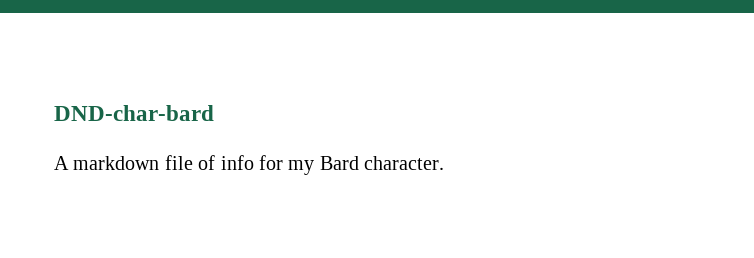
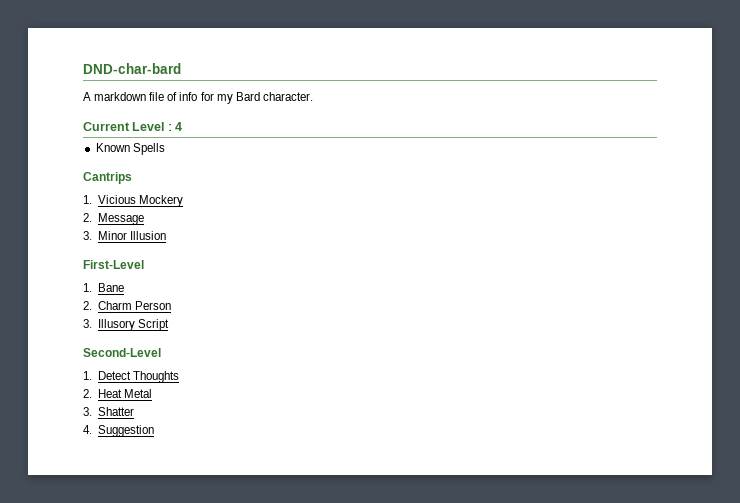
+ Current Level : 4
+ Known Spells
+ Cantrips
+ 1. Vicious Mockery
+ 2. Message
+ 3. Minor Illusion
+ First-Level
+ 1. Bane
+ 2. Charm Person
+ 3. Illusory Script
+ Second-Level
+ 1. Detect Thoughts
+ 2. Heat Metal
+ 3. Shatter
+ 4. Suggestion

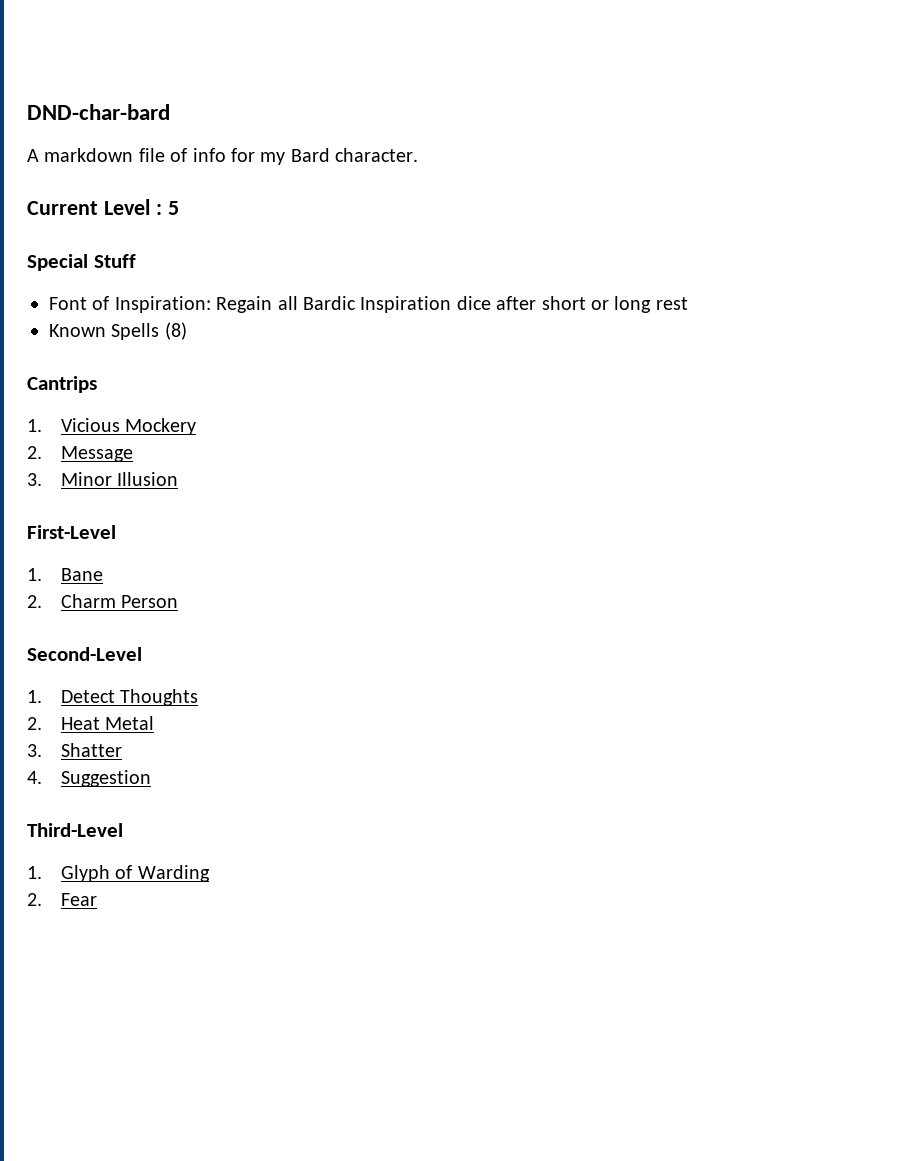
- Current Level : 4
+ Current Level : 5
+ Special Stuff
+ Font of Inspiration: Regain all Bardic Inspiration dice after short or long rest
- Known Spells
+ Known Spells (8)
- 3. Illusory Script
+ Third-Level
+ 1. Glyph of Warding
+ 2. Fear

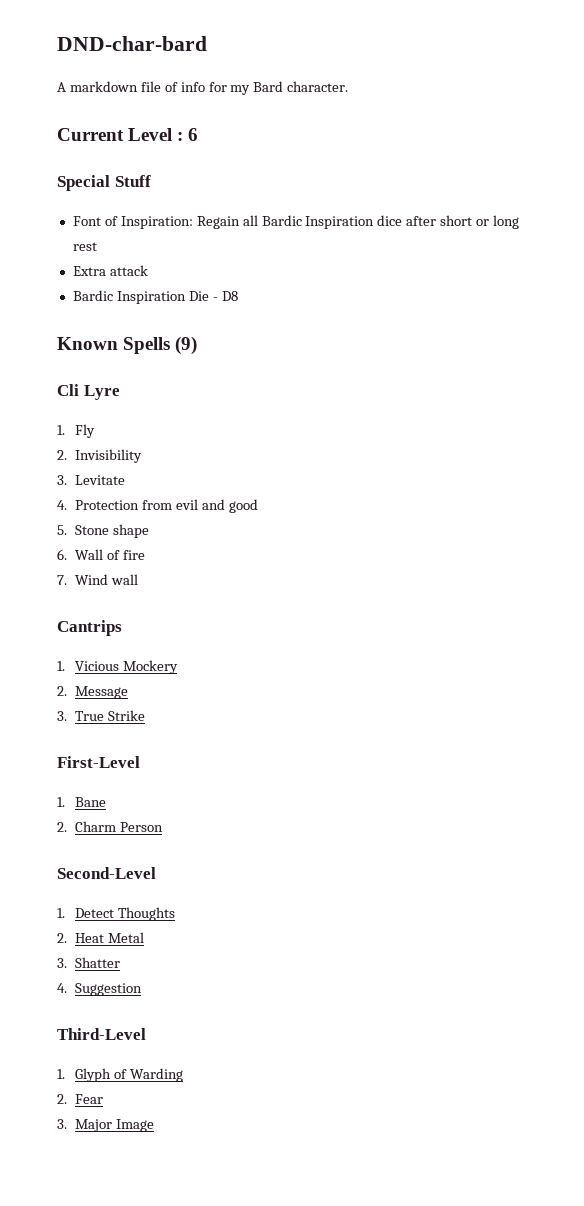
- Current Level : 5
+ Current Level : 6
- Known Spells (8)
+ Extra attack
+ Bardic Inspiration Die - D8
+ Known Spells (9)
+ Cli Lyre
+ 1. Fly
+ 2. Invisibility
+ 3. Levitate
+ 4. Protection from evil and good
+ 5. Stone shape
+ 6. Wall of fire
+ 7. Wind wall
- 3. Minor Illusion
+ 3. True Strike
+ 3. Major Image

